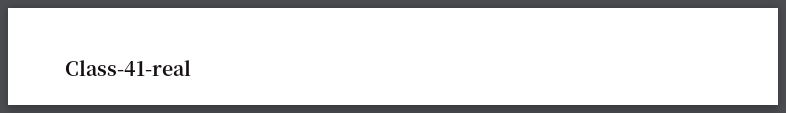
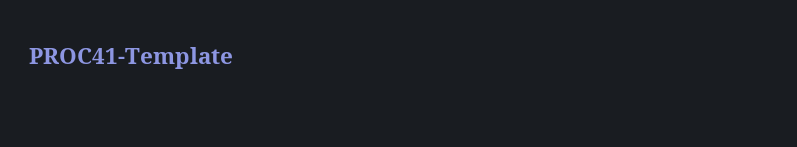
- Class-41-real
+ PROC41-Template

